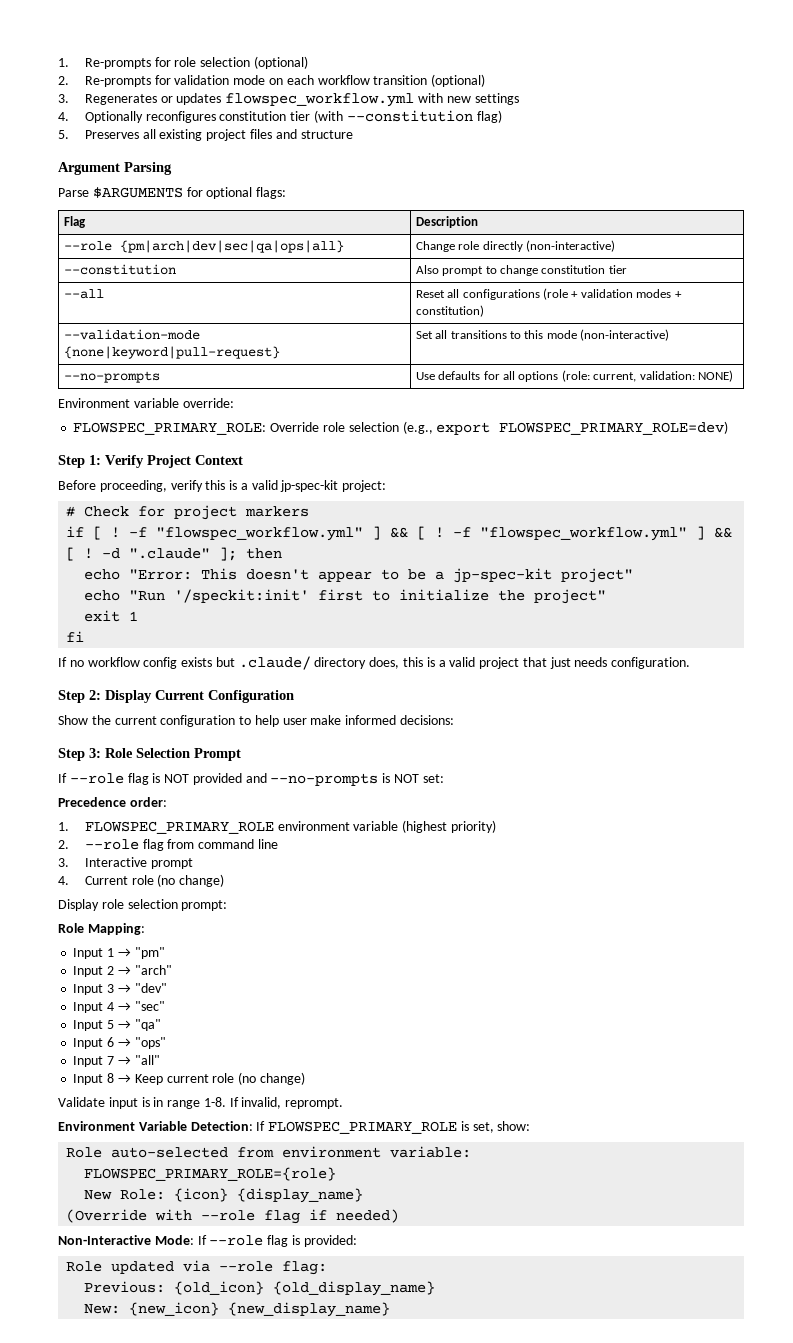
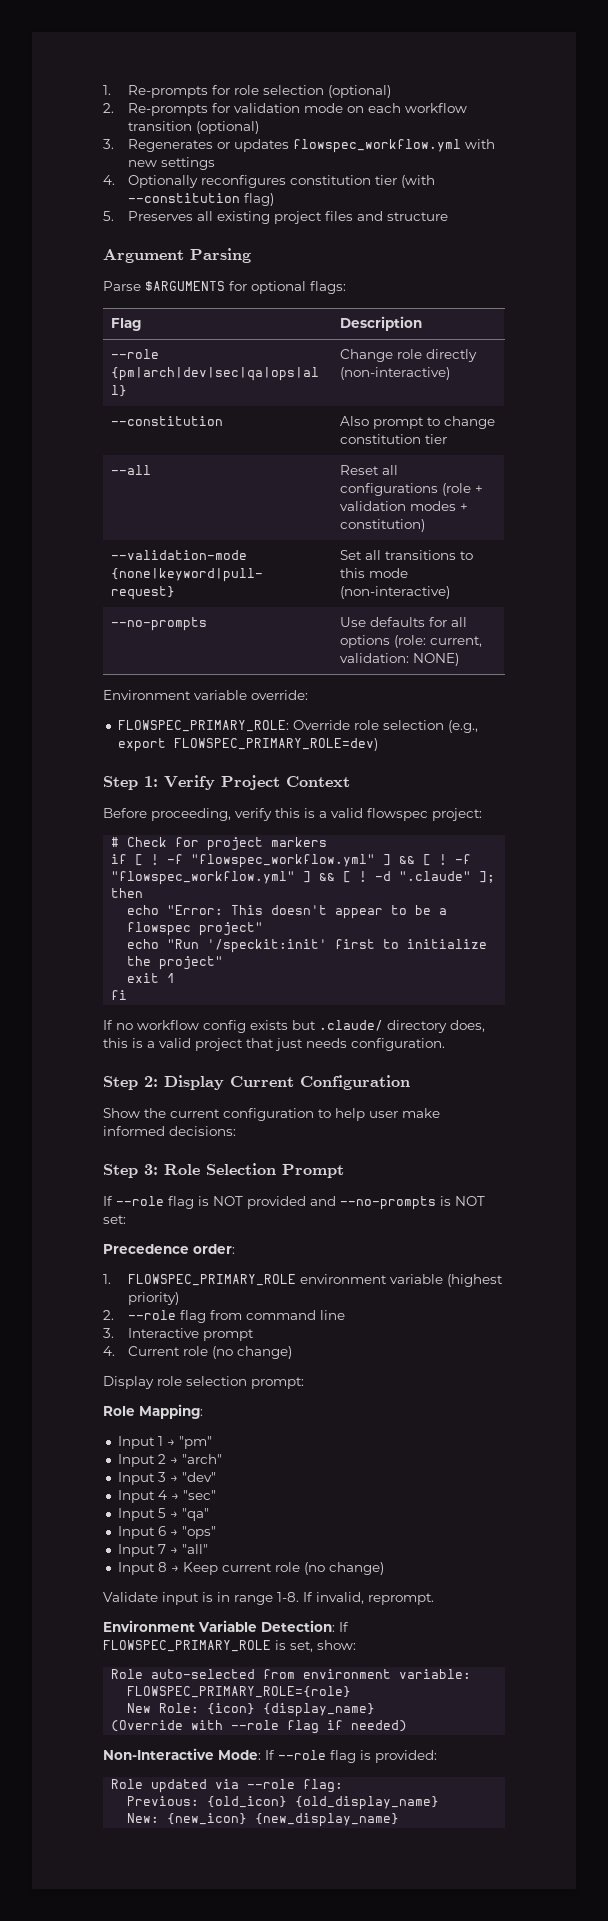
- Before proceeding, verify this is a valid jp-spec-kit project:
+ Before proceeding, verify this is a valid flowspec project:
- echo "Error: This doesn't appear to be a jp-spec-kit project"
+ echo "Error: This doesn't appear to be a flowspec project"

